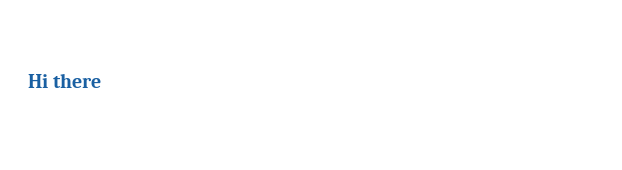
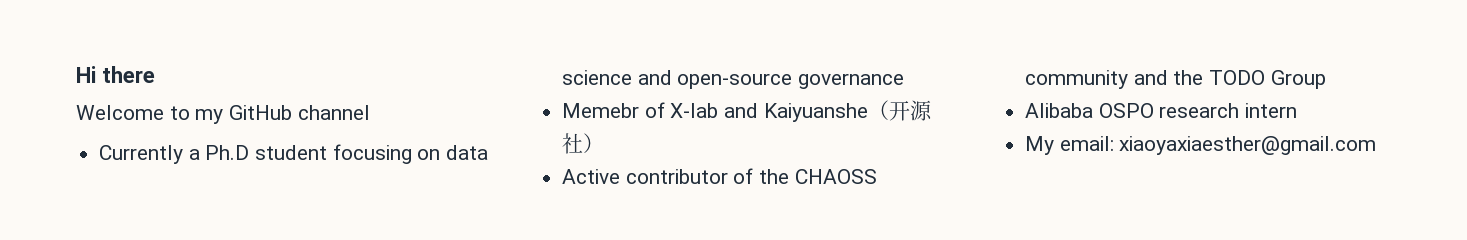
+ Welcome to my GitHub channel
+ Currently a Ph.D student focusing on data science and open-source governance
+ Memebr of X-lab and Kaiyuanshe（开源社）
+ Active contributor of the CHAOSS community and the TODO Group
+ Alibaba OSPO research intern
+ My email: xiaoyaxiaesther@gmail.com

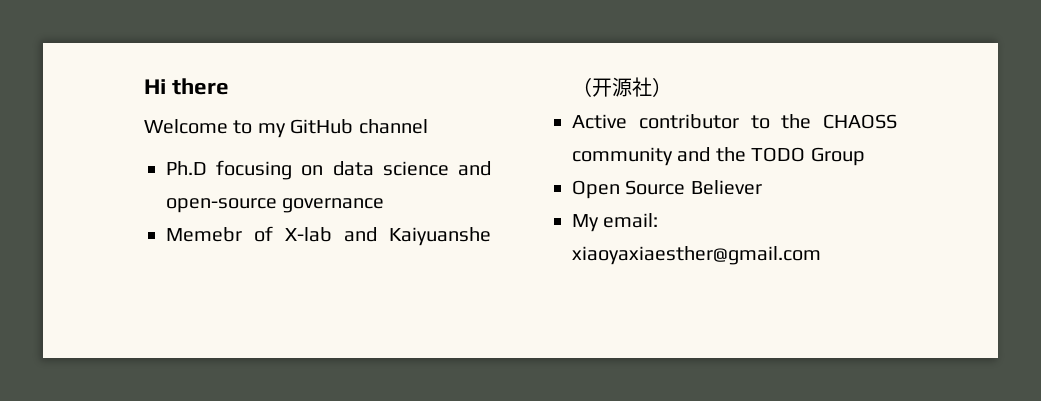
- Currently a Ph.D student focusing on data science and open-source governance
+ Ph.D focusing on data science and open-source governance
- Active contributor of the CHAOSS community and the TODO Group
+ Active contributor to the CHAOSS community and the TODO Group
- Alibaba OSPO research intern
+ Open Source Believer

